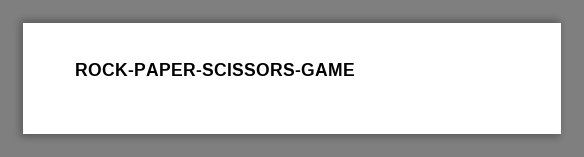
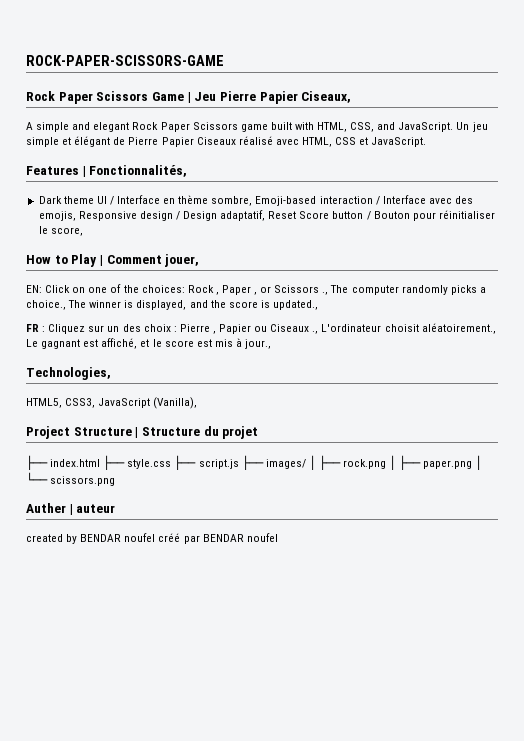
+ Rock Paper Scissors Game | Jeu Pierre Papier Ciseaux,
+ A simple and elegant Rock Paper Scissors game built with HTML, CSS, and JavaScript. Un jeu simple et élégant de Pierre Papier Ciseaux réalisé avec HTML, CSS et JavaScript.
+ Features | Fonctionnalités,
+ Dark theme UI / Interface en thème sombre, Emoji-based interaction / Interface avec des emojis, Responsive design / Design adaptatif, Reset Score button / Bouton pour réinitialiser le score,
+ How to Play | Comment jouer,
+ EN: Click on one of the choices: Rock , Paper , or Scissors ., The computer randomly picks a choice., The winner is displayed, and the score is updated.,
+ FR : Cliquez sur un des choix : Pierre , Papier ou Ciseaux ., L'ordinateur choisit aléatoirement., Le gagnant est affiché, et le score est mis à jour.,
+ Technologies,
+ HTML5, CSS3, JavaScript (Vanilla),
+ Project Structure | Structure du projet
+ ├── index.html ├── style.css ├── script.js ├── images/ │ ├── rock.png │ ├── paper.png │ └── scissors.png
+ Auther | auteur
+ created by BENDAR noufel créé par BENDAR noufel

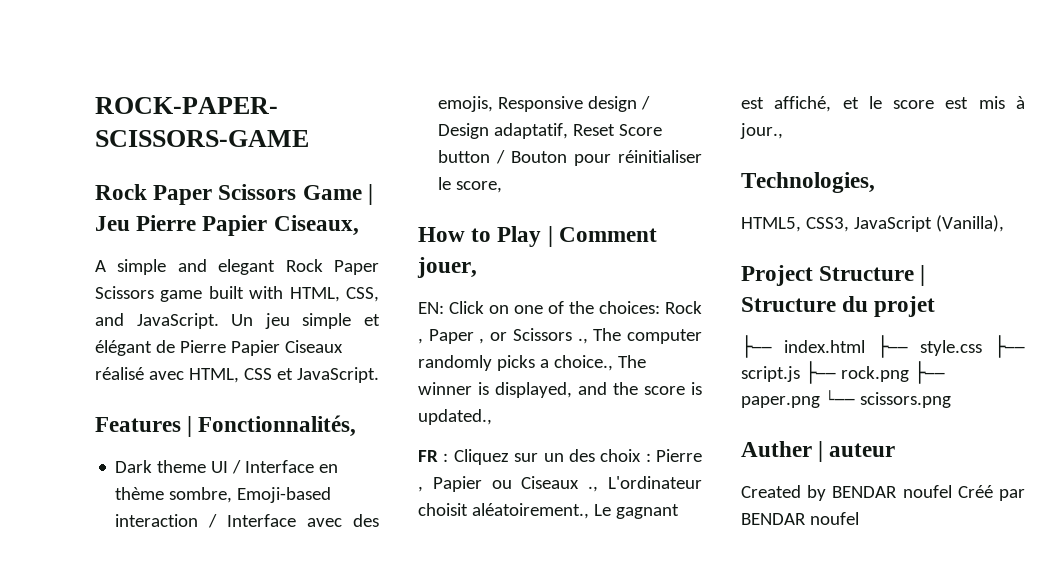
- ├── index.html ├── style.css ├── script.js ├── images/ │ ├── rock.png │ ├── paper.png │ └── scissors.png
+ ├── index.html ├── style.css ├── script.js ├── rock.png ├── paper.png └── scissors.png
- created by BENDAR noufel créé par BENDAR noufel
+ Created by BENDAR noufel Créé par BENDAR noufel

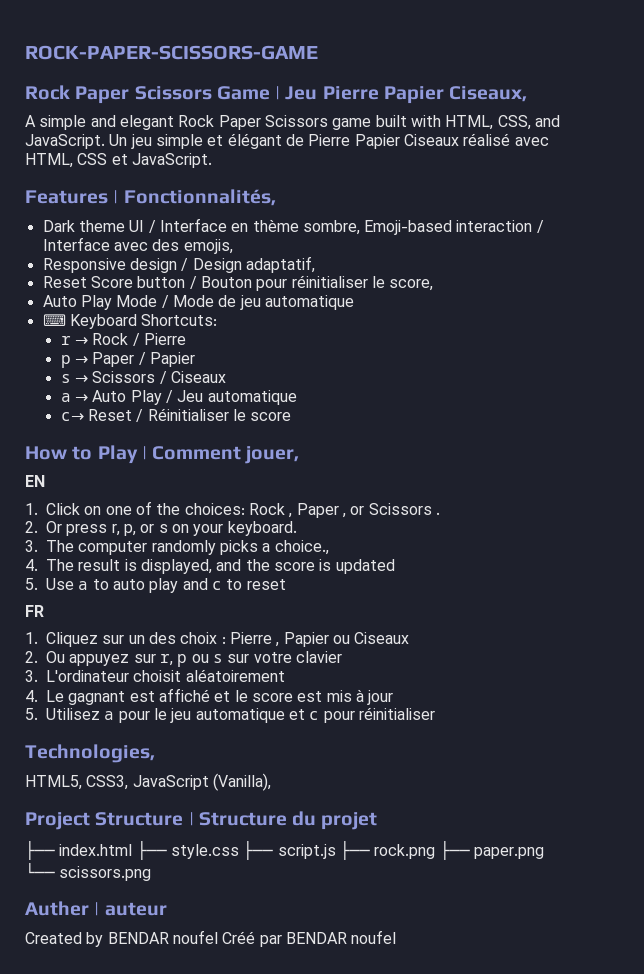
- Dark theme UI / Interface en thème sombre, Emoji-based interaction / Interface avec des emojis, Responsive design / Design adaptatif, Reset Score button / Bouton pour réinitialiser le score,
+ Dark theme UI / Interface en thème sombre, Emoji-based interaction / Interface avec des emojis,
+ Responsive design / Design adaptatif,
+ Reset Score button / Bouton pour réinitialiser le score,
+ Auto Play Mode / Mode de jeu automatique
+ ⌨ Keyboard Shortcuts:
+ r → Rock / Pierre
+ p → Paper / Papier
+ s → Scissors / Ciseaux
+ a → Auto Play / Jeu automatique
+ c→ Reset / Réinitialiser le score
- EN: Click on one of the choices: Rock , Paper , or Scissors ., The computer randomly picks a choice., The winner is displayed, and the score is updated.,
+ EN
+ 1. Click on one of the choices: Rock , Paper , or Scissors .
+ 2. Or press r, p, or s on your keyboard.
+ 3. The computer randomly picks a choice.,
+ 4. The result is displayed, and the score is updated
+ 5. Use a to auto play and c to reset
- FR : Cliquez sur un des choix : Pierre , Papier ou Ciseaux ., L'ordinateur choisit aléatoirement., Le gagnant est affiché, et le score est mis à jour.,
+ FR
+ 1. Cliquez sur un des choix : Pierre , Papier ou Ciseaux
+ 2. Ou appuyez sur r, p ou s sur votre clavier
+ 3. L'ordinateur choisit aléatoirement
+ 4. Le gagnant est affiché et le score est mis à jour
+ 5. Utilisez a pour le jeu automatique et c pour réinitialiser

